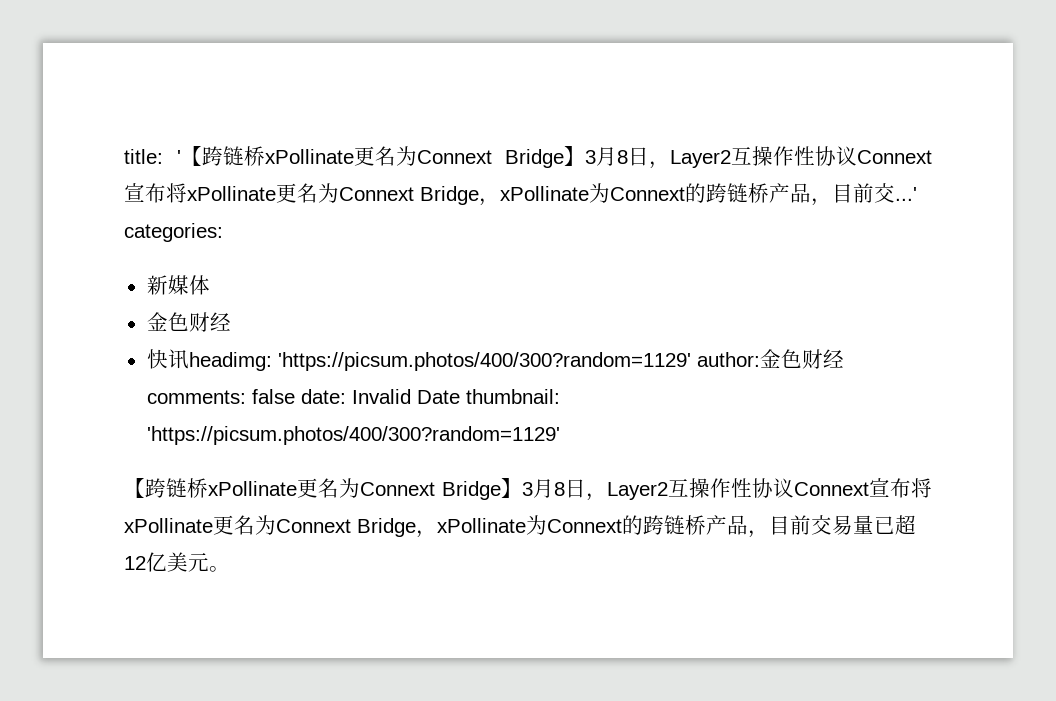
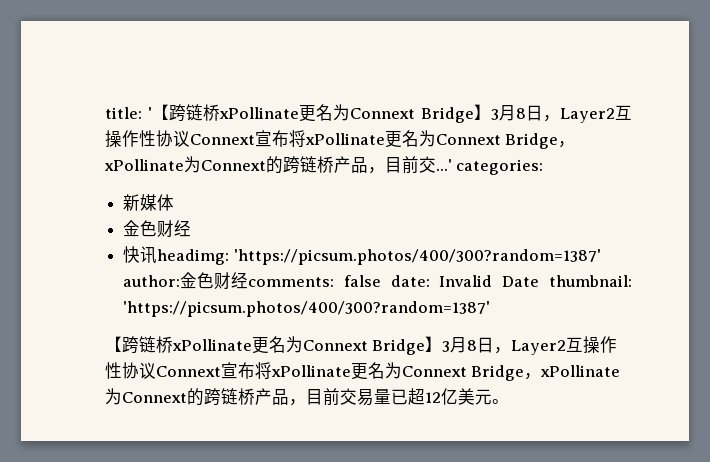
- 快讯headimg: 'https://picsum.photos/400/300?random=1129' author:金色财经comments: false date: Invalid Date thumbnail: 'https://picsum.photos/400/300?random=1129'
+ 快讯headimg: 'https://picsum.photos/400/300?random=1387' author:金色财经comments: false date: Invalid Date thumbnail: 'https://picsum.photos/400/300?random=1387'

